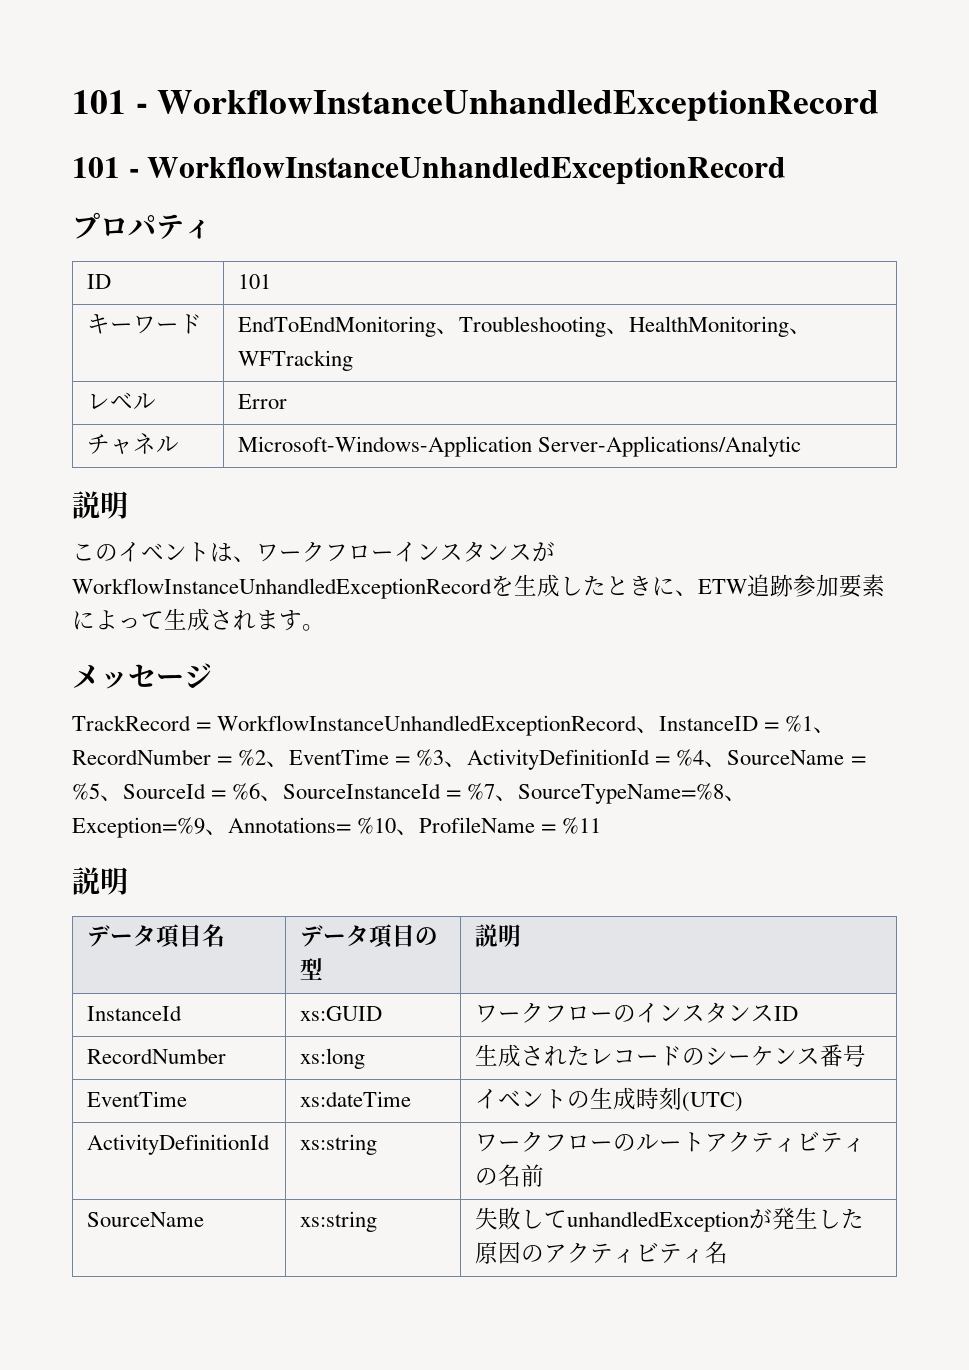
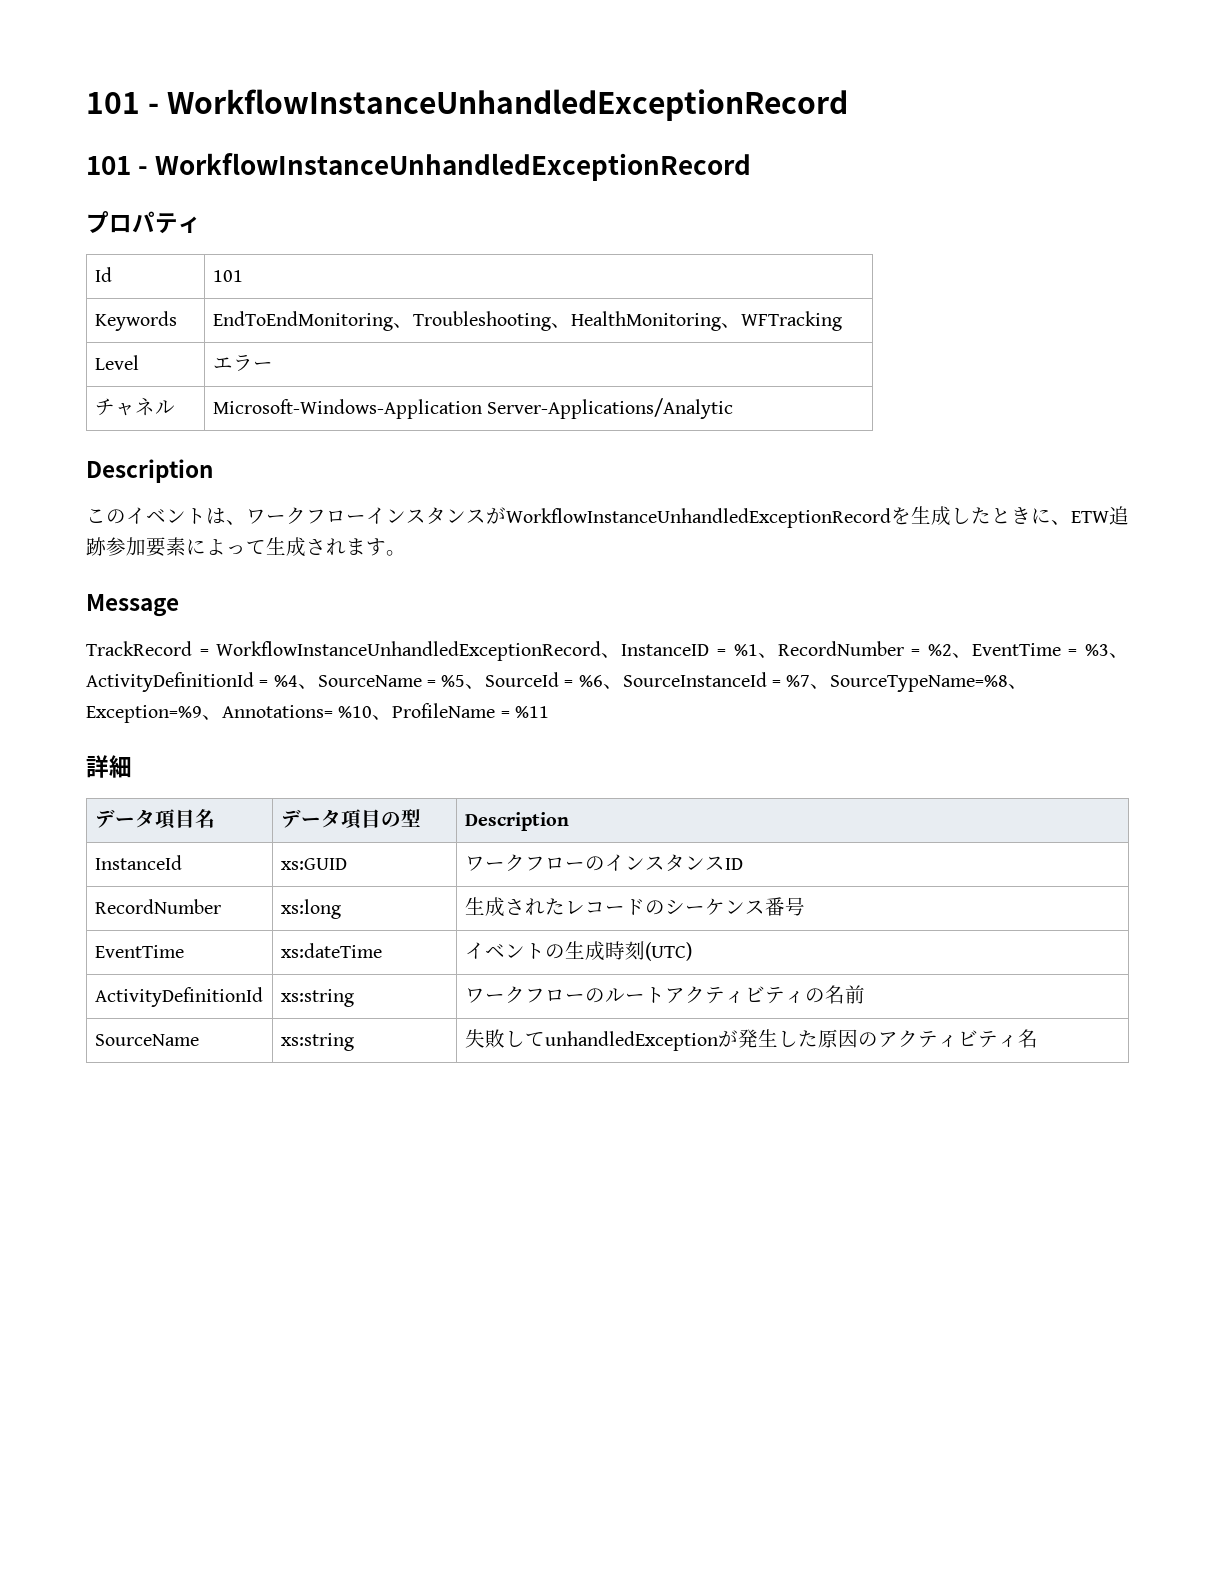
- ID | 101
+ Id | 101
- キーワード | EndToEndMonitoring、Troubleshooting、HealthMonitoring、WFTracking
+ Keywords | EndToEndMonitoring、Troubleshooting、HealthMonitoring、WFTracking
- レベル | Error
+ Level | エラー
  チャネル | Microsoft-Windows-Application Server-Applications/Analytic
- 説明
+ Description
- メッセージ
+ Message
  TrackRecord = WorkflowInstanceUnhandledExceptionRecord、InstanceID = %1、RecordNumber = %2、EventTime = %3、ActivityDefinitionId = %4、SourceName = %5、SourceId = %6、SourceInstanceId = %7、SourceTypeName=%8、Exception=%9、Annotations= %10、ProfileName = %11
- 説明
+ 詳細
- データ項目名 | データ項目の型 | 説明
+ データ項目名 | データ項目の型 | Description

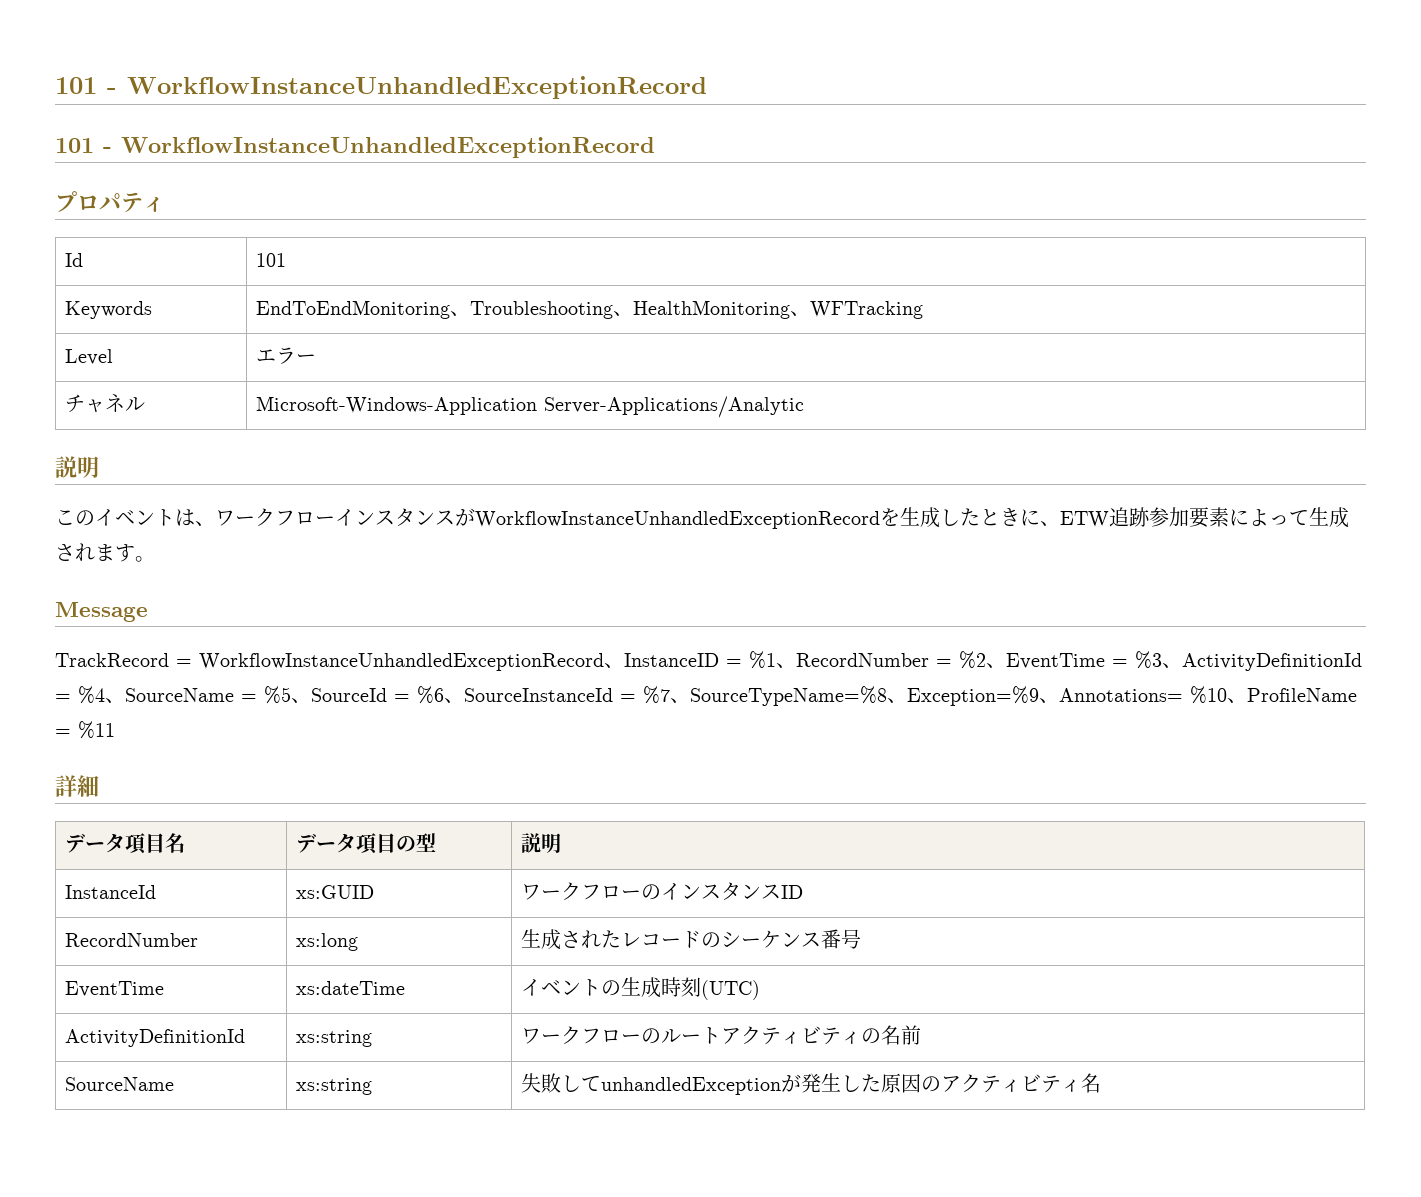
  チャネル | Microsoft-Windows-Application Server-Applications/Analytic
- Description
+ 説明
- データ項目名 | データ項目の型 | Description
+ データ項目名 | データ項目の型 | 説明

